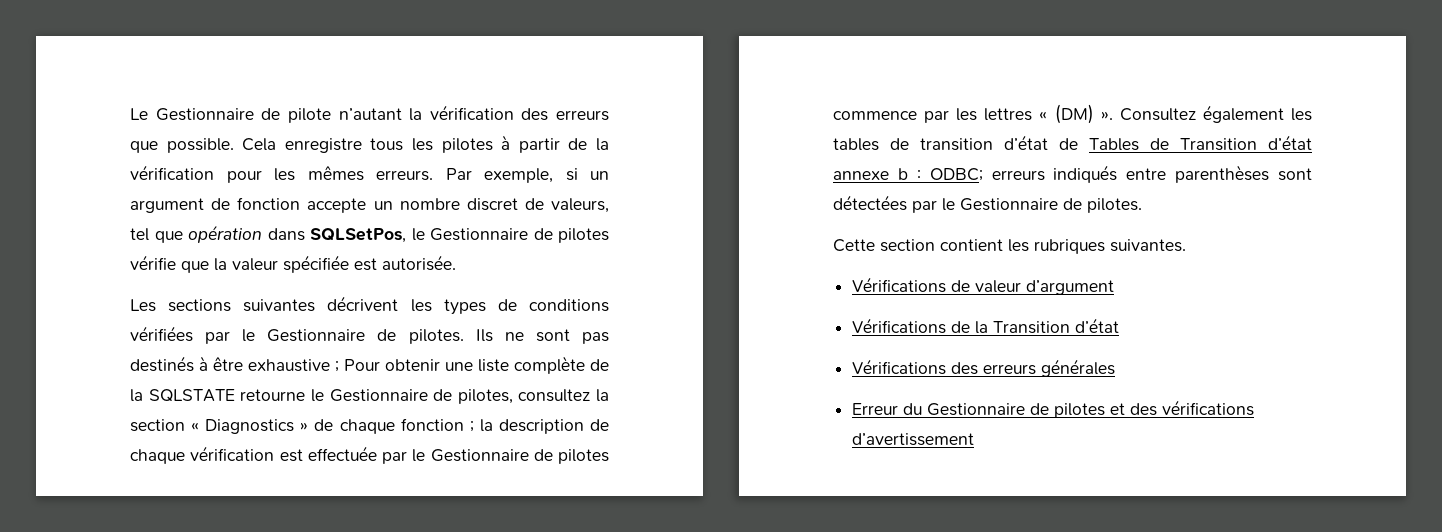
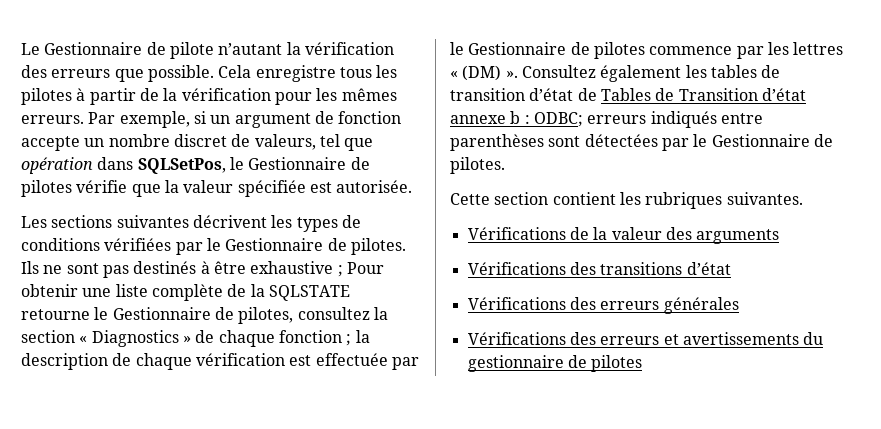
- Vérifications de valeur d’argument
- Vérifications de la Transition d’état
+ Vérifications de la valeur des arguments
+ Vérifications des transitions d’état
- Erreur du Gestionnaire de pilotes et des vérifications d’avertissement
+ Vérifications des erreurs et avertissements du gestionnaire de pilotes

